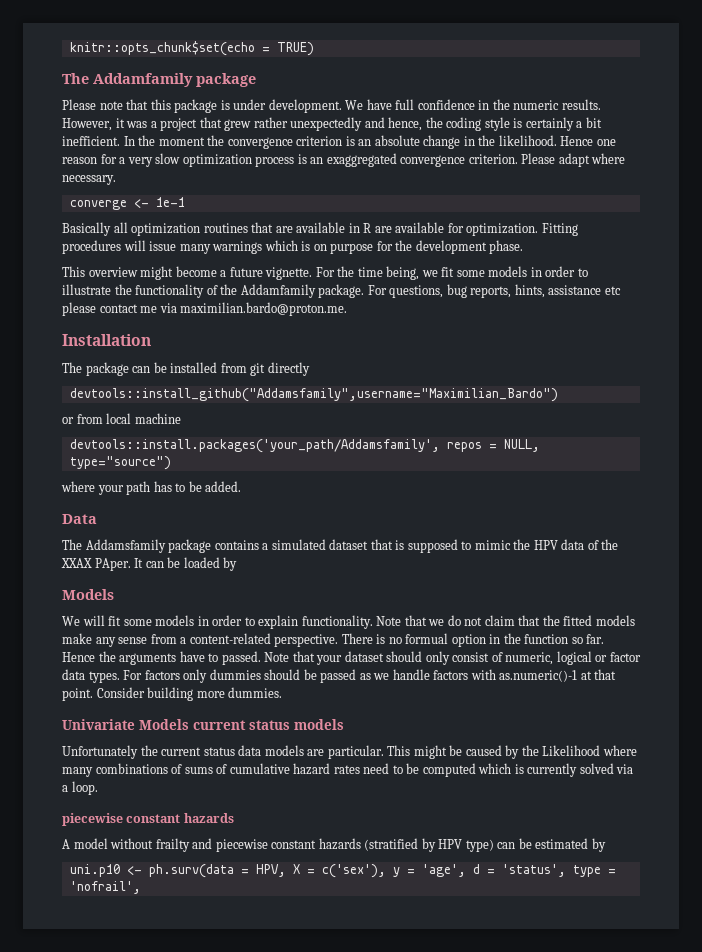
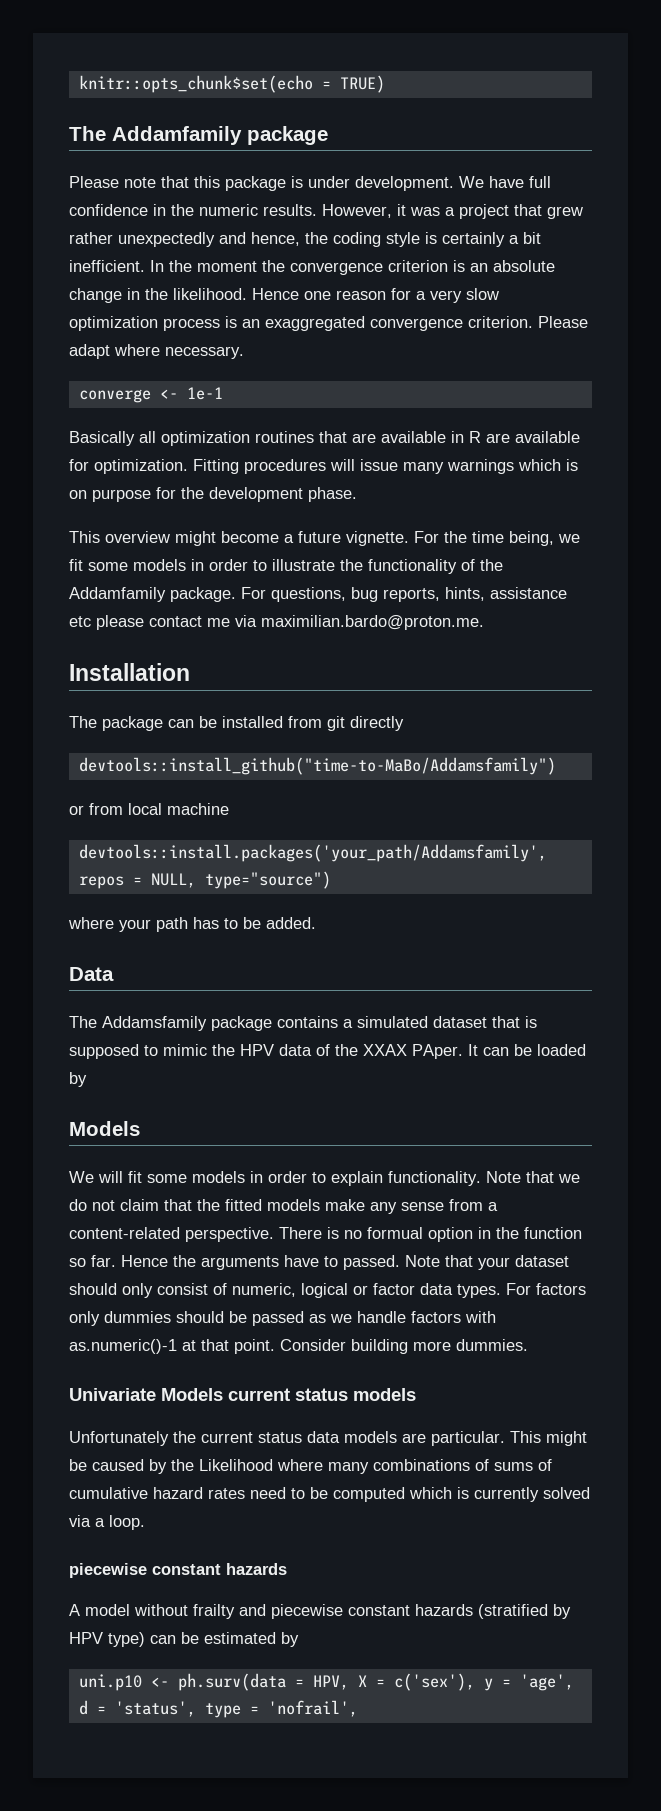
- devtools::install_github("Addamsfamily",username="Maximilian_Bardo")
+ devtools::install_github("time-to-MaBo/Addamsfamily")

